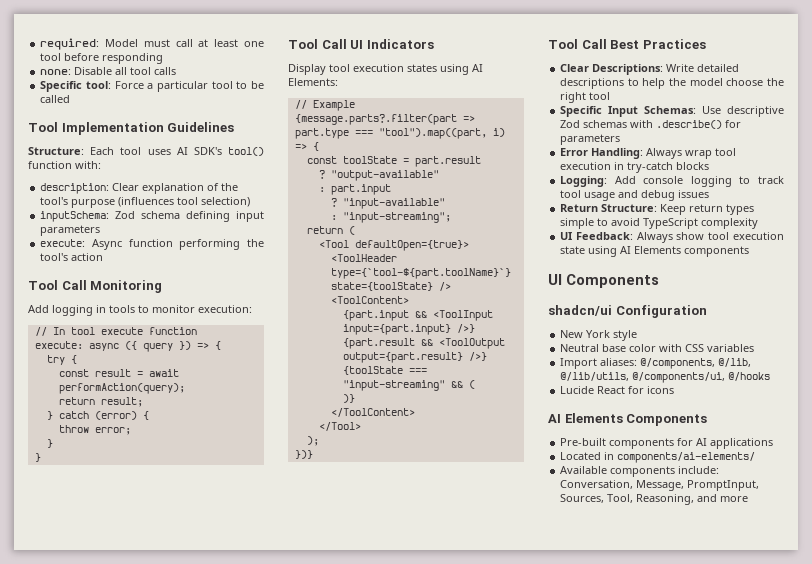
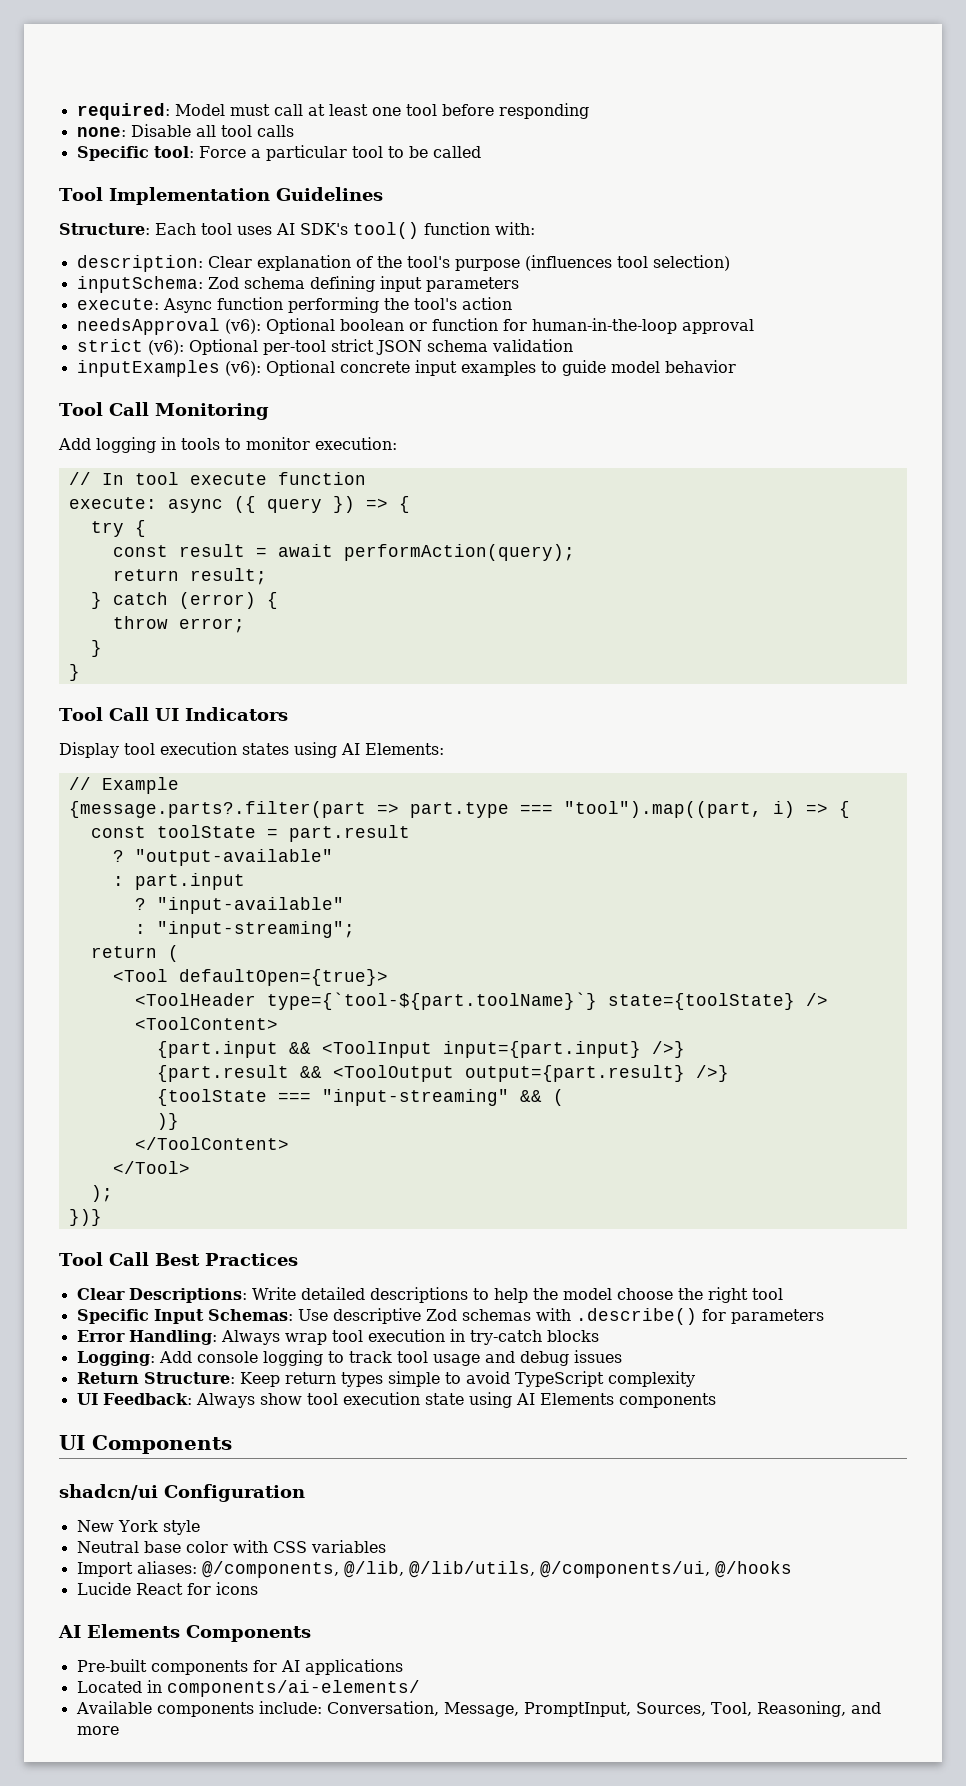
+ needsApproval (v6): Optional boolean or function for human-in-the-loop approval
+ strict (v6): Optional per-tool strict JSON schema validation
+ inputExamples (v6): Optional concrete input examples to guide model behavior

